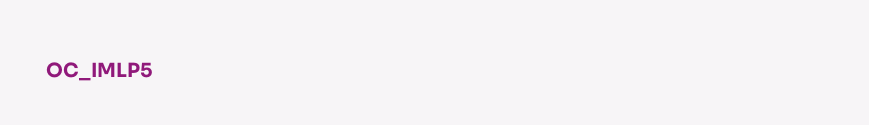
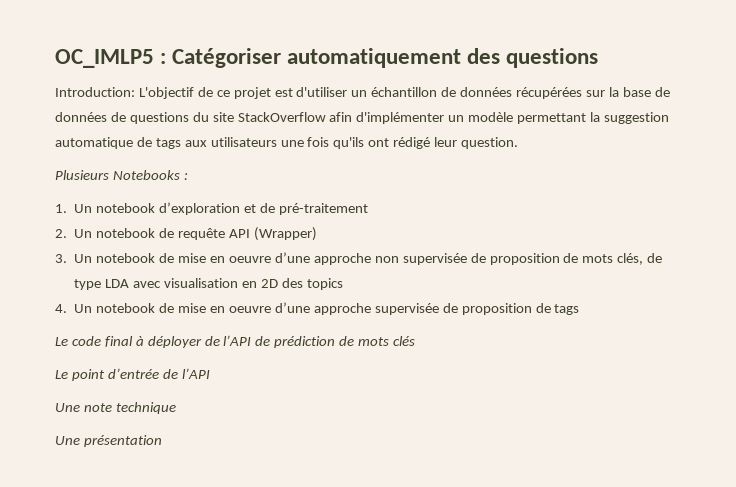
- OC_IMLP5
+ OC_IMLP5 : Catégoriser automatiquement des questions
+ Introduction: L'objectif de ce projet est d'utiliser un échantillon de données récupérées sur la base de données de questions du site StackOverflow afin d'implémenter un modèle permettant la suggestion automatique de tags aux utilisateurs une fois qu'ils ont rédigé leur question.
+ Plusieurs Notebooks :
+ 1. Un notebook d’exploration et de pré-traitement
+ 2. Un notebook de requête API (Wrapper)
+ 3. Un notebook de mise en oeuvre d’une approche non supervisée de proposition de mots clés, de type LDA avec visualisation en 2D des topics
+ 4. Un notebook de mise en oeuvre d’une approche supervisée de proposition de tags
+ Le code final à déployer de l’API de prédiction de mots clés
+ Le point d’entrée de l’API
+ Une note technique
+ Une présentation

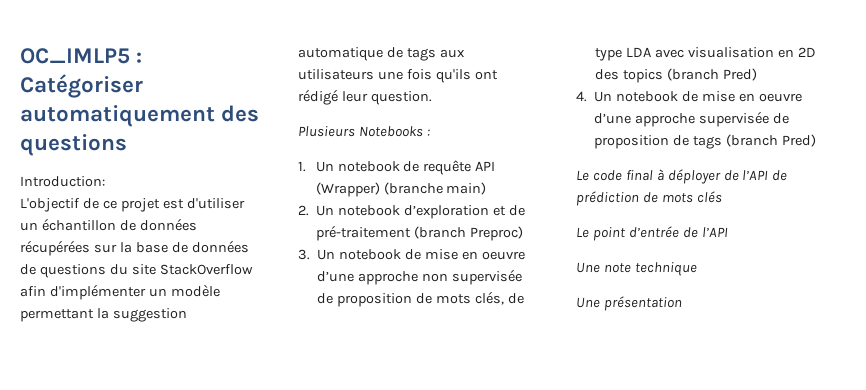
- Introduction: L'objectif de ce projet est d'utiliser un échantillon de données récupérées sur la base de données de questions du site StackOverflow afin d'implémenter un modèle permettant la suggestion automatique de tags aux utilisateurs une fois qu'ils ont rédigé leur question.
+ Introduction:
+ L'objectif de ce projet est d'utiliser un échantillon de données récupérées sur la base de données de questions du site StackOverflow afin d'implémenter un modèle permettant la suggestion automatique de tags aux utilisateurs une fois qu'ils ont rédigé leur question.
- 1. Un notebook d’exploration et de pré-traitement
- 2. Un notebook de requête API (Wrapper)
+ 1. Un notebook de requête API (Wrapper) (branche main)
+ 2. Un notebook d’exploration et de pré-traitement (branch Preproc)
- 3. Un notebook de mise en oeuvre d’une approche non supervisée de proposition de mots clés, de type LDA avec visualisation en 2D des topics
+ 3. Un notebook de mise en oeuvre d’une approche non supervisée de proposition de mots clés, de type LDA avec visualisation en 2D des topics (branch Pred)
- 4. Un notebook de mise en oeuvre d’une approche supervisée de proposition de tags
+ 4. Un notebook de mise en oeuvre d’une approche supervisée de proposition de tags (branch Pred)

